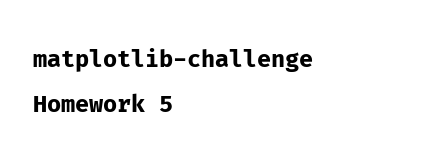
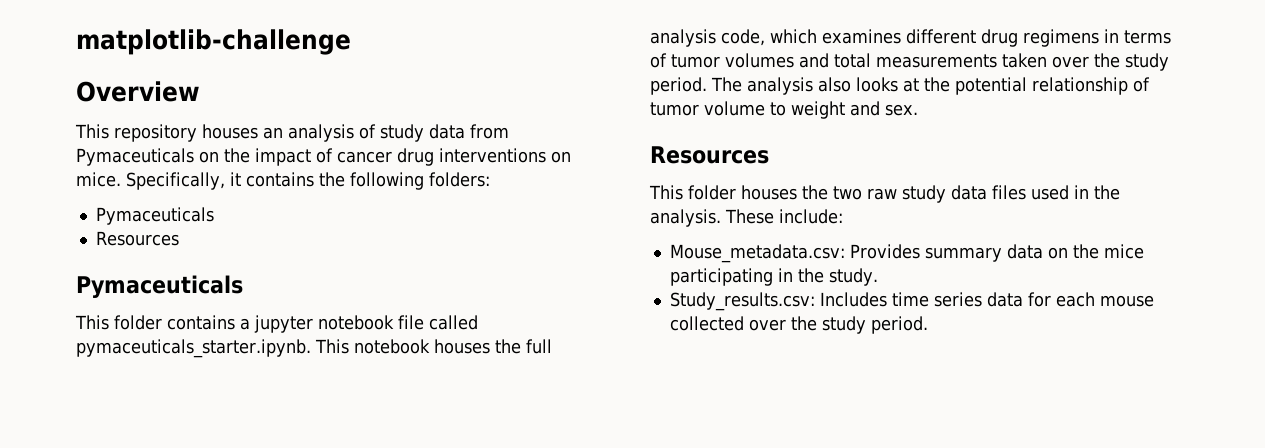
- Homework 5
+ Overview
+ This repository houses an analysis of study data from Pymaceuticals on the impact of cancer drug interventions on mice. Specifically, it contains the following folders:
+ Pymaceuticals
+ Resources
+ Pymaceuticals
+ This folder contains a jupyter notebook file called pymaceuticals_starter.ipynb. This notebook houses the full analysis code, which examines different drug regimens in terms of tumor volumes and total measurements taken over the study period. The analysis also looks at the potential relationship of tumor volume to weight and sex.
+ Resources
+ This folder houses the two raw study data files used in the analysis. These include:
+ Mouse_metadata.csv: Provides summary data on the mice participating in the study.
+ Study_results.csv: Includes time series data for each mouse collected over the study period.

